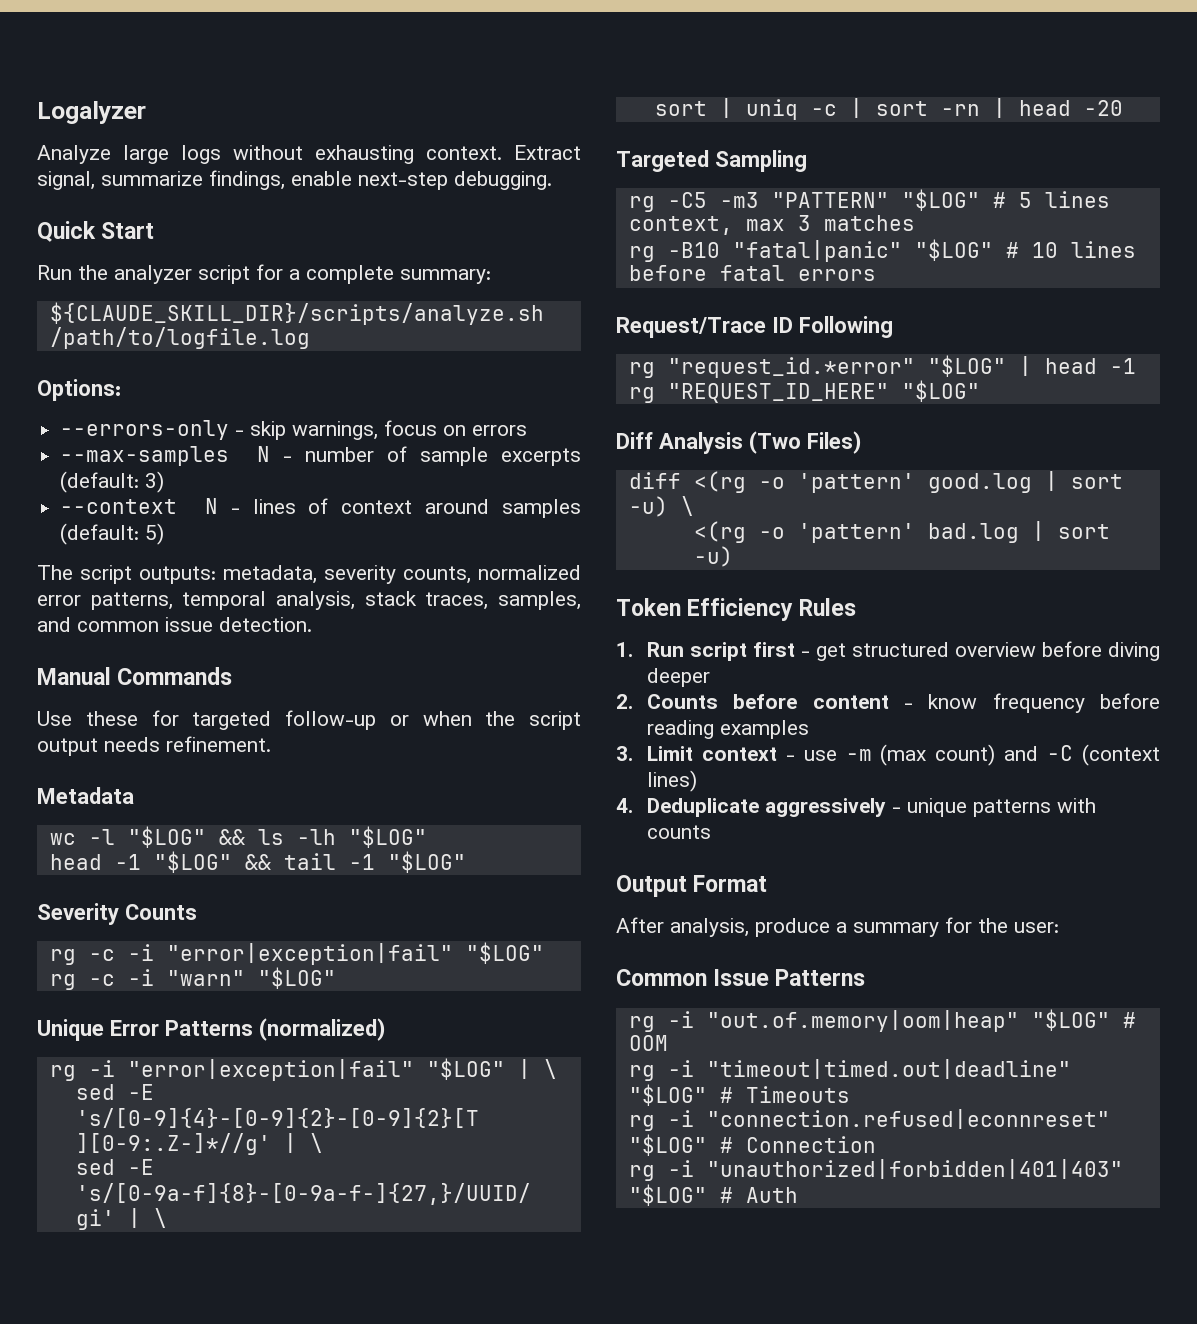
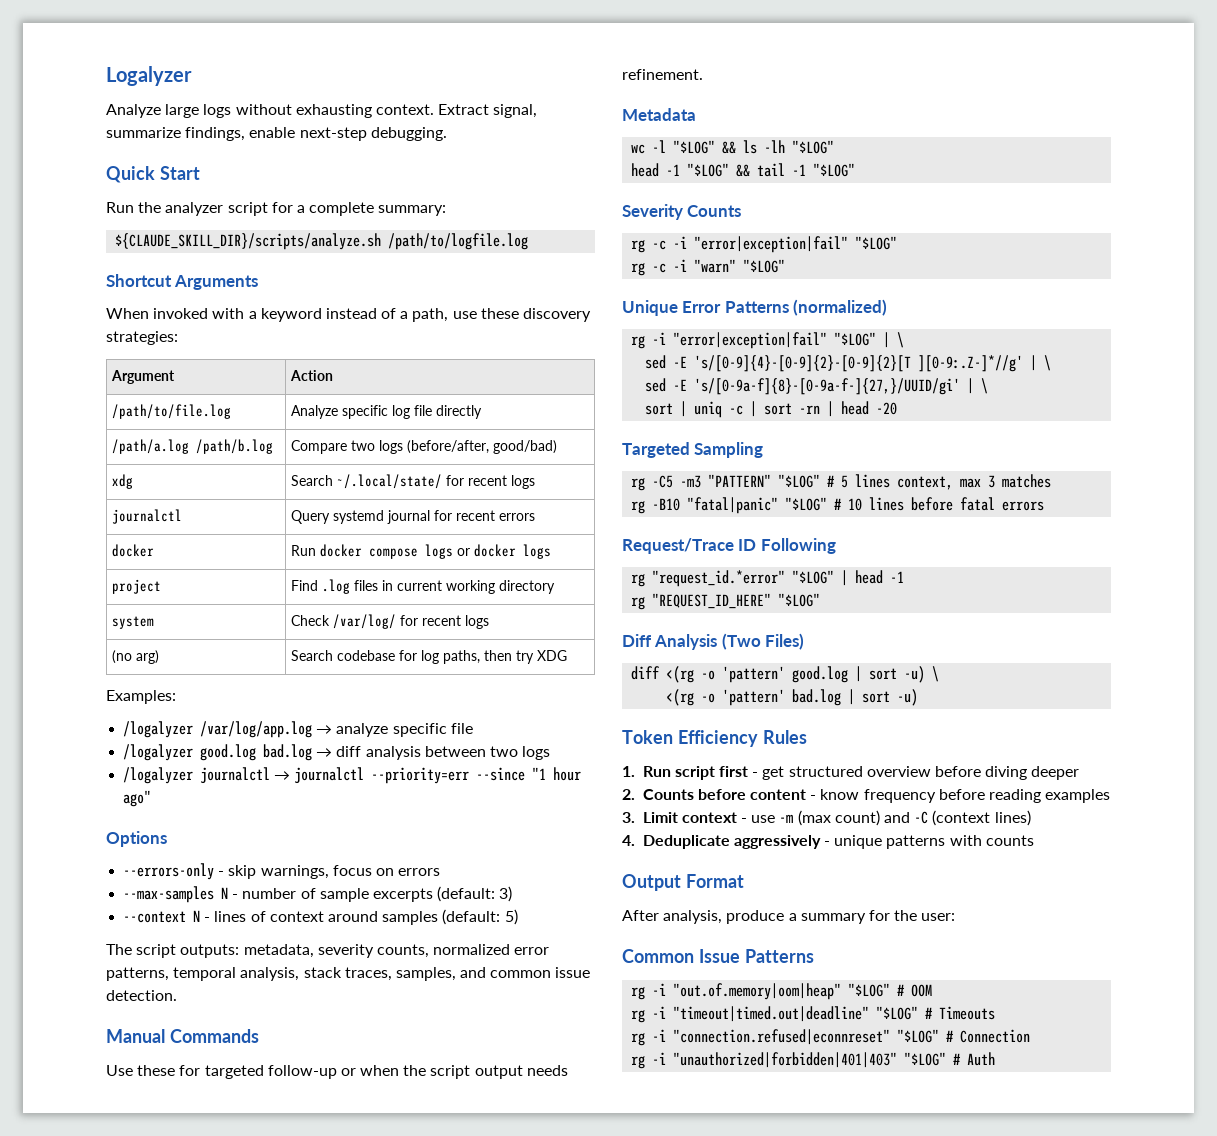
- Options:
+ Shortcut Arguments
+ When invoked with a keyword instead of a path, use these discovery strategies:
+ Argument | Action
+ /path/to/file.log | Analyze specific log file directly
+ /path/a.log /path/b.log | Compare two logs (before/after, good/bad)
+ xdg | Search ~/.local/state/ for recent logs
+ journalctl | Query systemd journal for recent errors
+ docker | Run docker compose logs or docker logs
+ project | Find .log files in current working directory
+ system | Check /var/log/ for recent logs
+ (no arg) | Search codebase for log paths, then try XDG
+ Examples:
+ /logalyzer /var/log/app.log → analyze specific file
+ /logalyzer good.log bad.log → diff analysis between two logs
+ /logalyzer journalctl → journalctl --priority=err --since "1 hour ago"
+ Options

